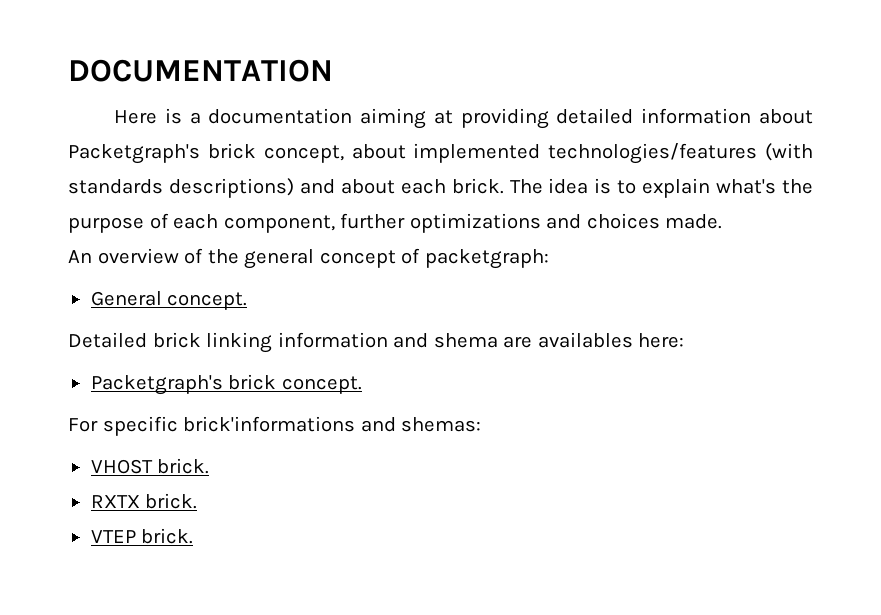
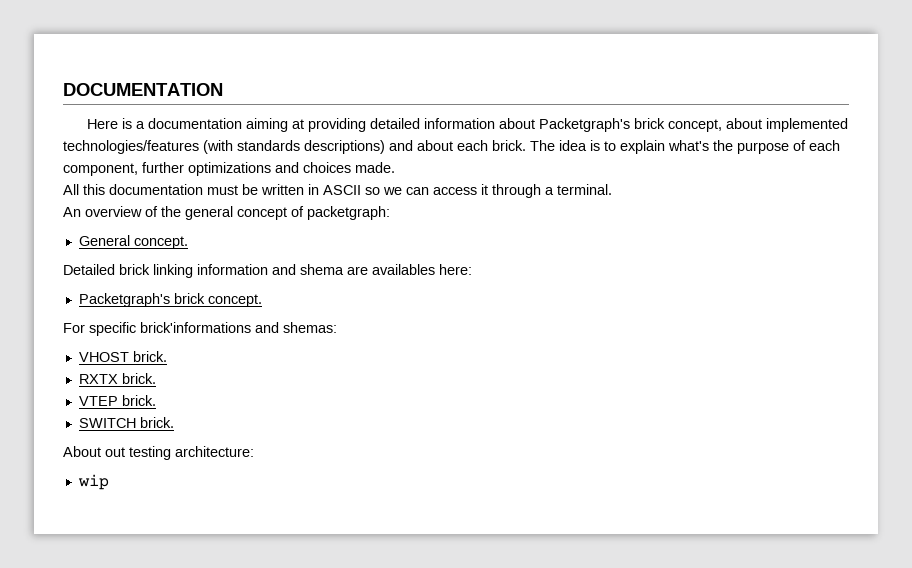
+ All this documentation must be written in ASCII so we can access it through a terminal.
+ SWITCH brick.
+ About out testing architecture:
+ wip

